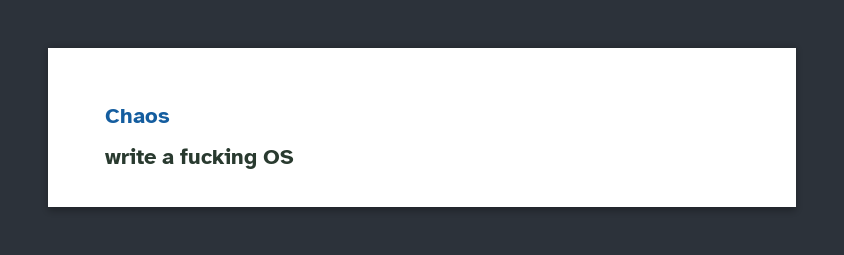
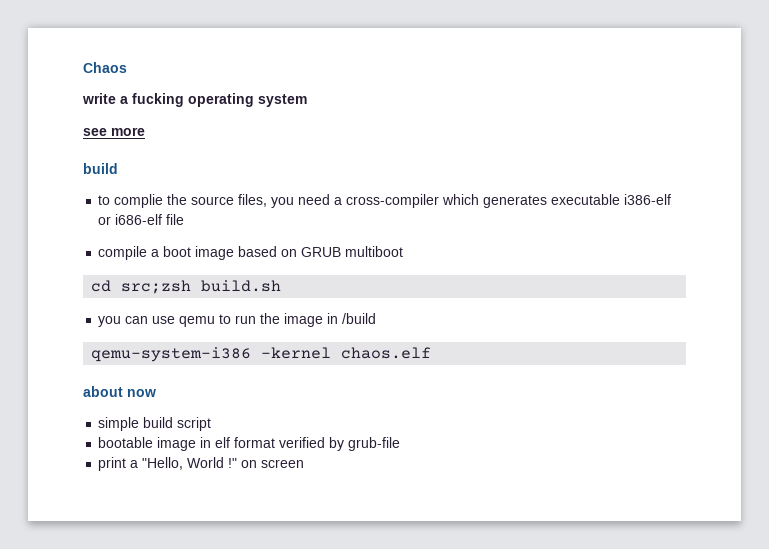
- write a fucking OS
+ write a fucking operating system
+ see more
+ build
+ to complie the source files, you need a cross-compiler which generates executable i386-elf or i686-elf file
+ compile a boot image based on GRUB multiboot
+ cd src;zsh build.sh
+ you can use qemu to run the image in /build
+ qemu-system-i386 -kernel chaos.elf
+ about now
+ simple build script
+ bootable image in elf format verified by grub-file
+ print a "Hello, World !" on screen

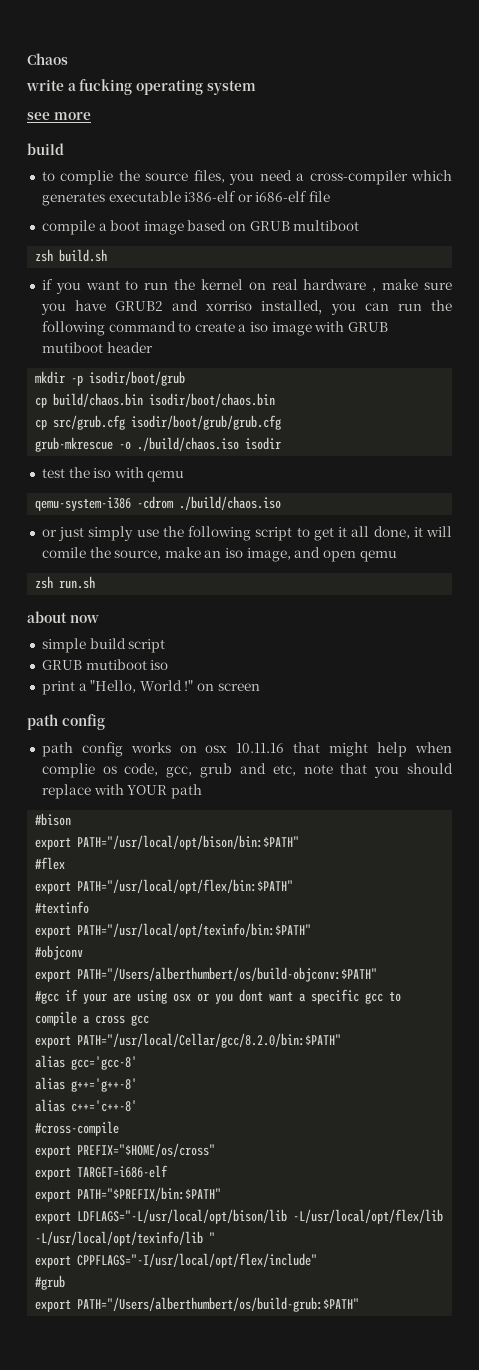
- cd src;zsh build.sh
+ zsh build.sh
- you can use qemu to run the image in /build
- qemu-system-i386 -kernel chaos.elf
+ if you want to run the kernel on real hardware , make sure you have GRUB2 and xorriso installed，you can run the following command to create a iso image with GRUB mutiboot header
+ mkdir -p isodir/boot/grub
+ cp build/chaos.bin isodir/boot/chaos.bin
+ cp src/grub.cfg isodir/boot/grub/grub.cfg
+ grub-mkrescue -o ./build/chaos.iso isodir
+ test the iso with qemu
+ qemu-system-i386 -cdrom ./build/chaos.iso
+ or just simply use the following script to get it all done, it will comile the source, make an iso image, and open qemu
+ zsh run.sh
- bootable image in elf format verified by grub-file
+ GRUB mutiboot iso
  print a "Hello, World !" on screen
+ path config
+ path config works on osx 10.11.16 that might help when complie os code, gcc, grub and etc, note that you should replace with YOUR path
+ #bison
+ export PATH="/usr/local/opt/bison/bin:$PATH"
+ #flex
+ export PATH="/usr/local/opt/flex/bin:$PATH"
+ #textinfo
+ export PATH="/usr/local/opt/texinfo/bin:$PATH"
+ #objconv
+ export PATH="/Users/alberthumbert/os/build-objconv:$PATH"
+ #gcc if your are using osx or you dont want a specific gcc to compile a cross gcc
+ export PATH="/usr/local/Cellar/gcc/8.2.0/bin:$PATH"
+ alias gcc='gcc-8'
+ alias g++='g++-8'
+ alias c++='c++-8'
+ #cross-compile
+ export PREFIX="$HOME/os/cross"
+ export TARGET=i686-elf
+ export PATH="$PREFIX/bin:$PATH"
+ export LDFLAGS="-L/usr/local/opt/bison/lib -L/usr/local/opt/flex/lib -L/usr/local/opt/texinfo/lib "
+ export CPPFLAGS="-I/usr/local/opt/flex/include"
+ #grub
+ export PATH="/Users/alberthumbert/os/build-grub:$PATH"

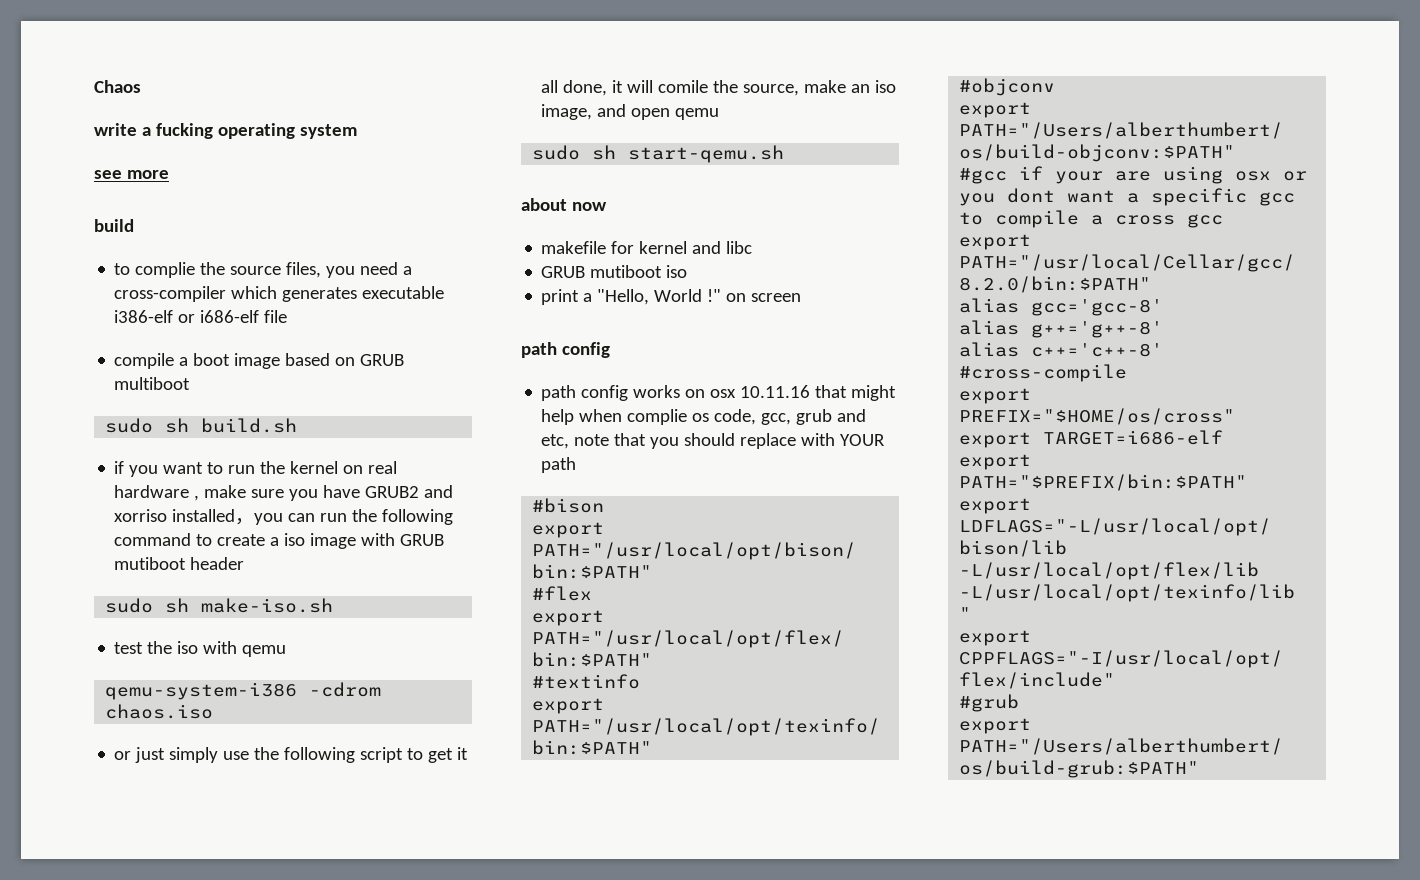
- zsh build.sh
+ sudo sh build.sh
- mkdir -p isodir/boot/grub
- cp build/chaos.bin isodir/boot/chaos.bin
- cp src/grub.cfg isodir/boot/grub/grub.cfg
- grub-mkrescue -o ./build/chaos.iso isodir
+ sudo sh make-iso.sh
- qemu-system-i386 -cdrom ./build/chaos.iso
+ qemu-system-i386 -cdrom chaos.iso
- zsh run.sh
+ sudo sh start-qemu.sh
- simple build script
+ makefile for kernel and libc

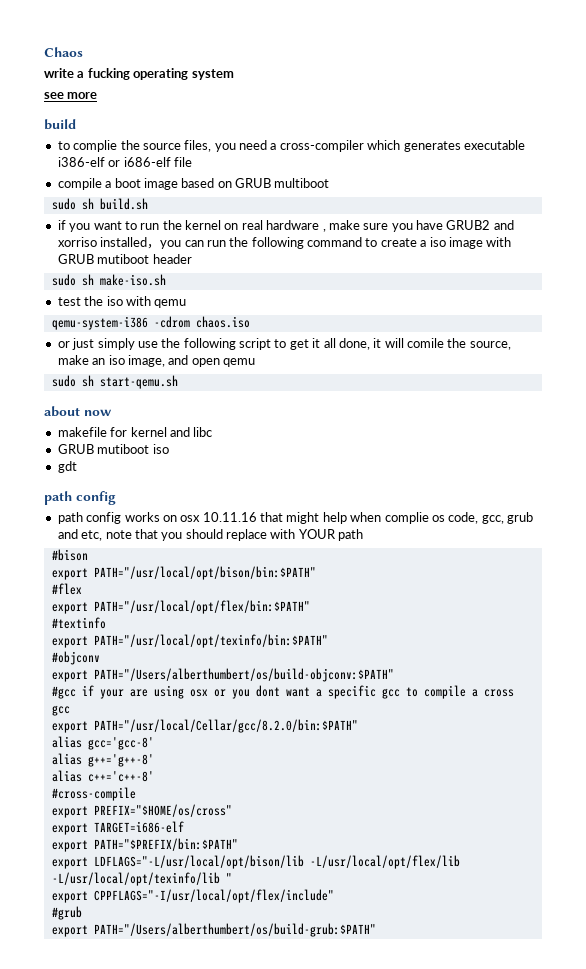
- print a "Hello, World !" on screen
+ gdt

